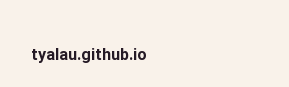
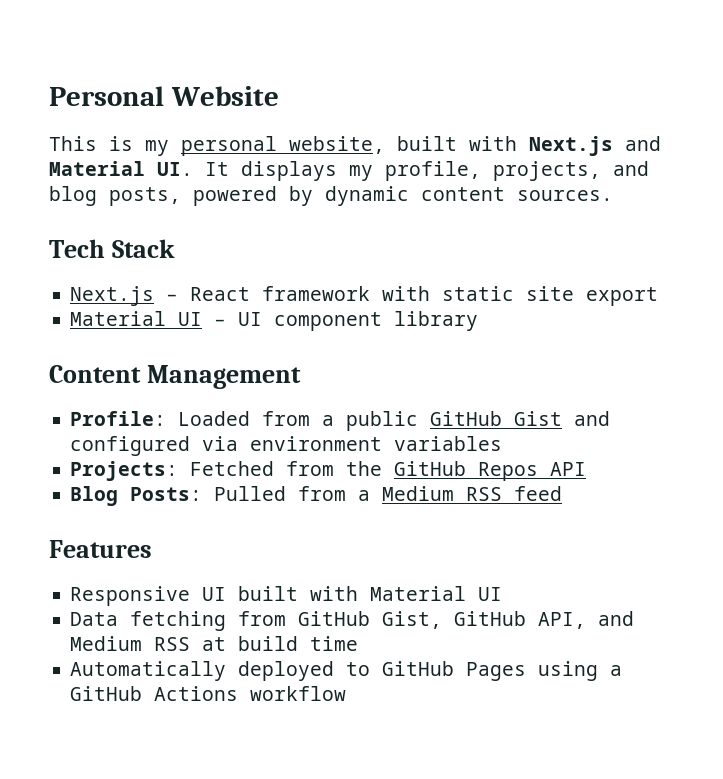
- tyalau.github.io
+ Personal Website
+ This is my personal website, built with Next.js and Material UI. It displays my profile, projects, and blog posts, powered by dynamic content sources.
+ Tech Stack
+ Next.js – React framework with static site export
+ Material UI – UI component library
+ Content Management
+ Profile: Loaded from a public GitHub Gist and configured via environment variables
+ Projects: Fetched from the GitHub Repos API
+ Blog Posts: Pulled from a Medium RSS feed
+ Features
+ Responsive UI built with Material UI
+ Data fetching from GitHub Gist, GitHub API, and Medium RSS at build time
+ Automatically deployed to GitHub Pages using a GitHub Actions workflow

